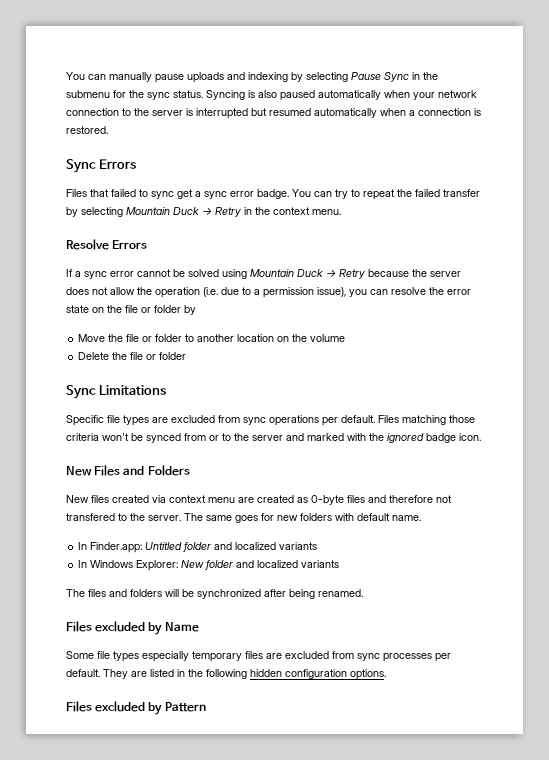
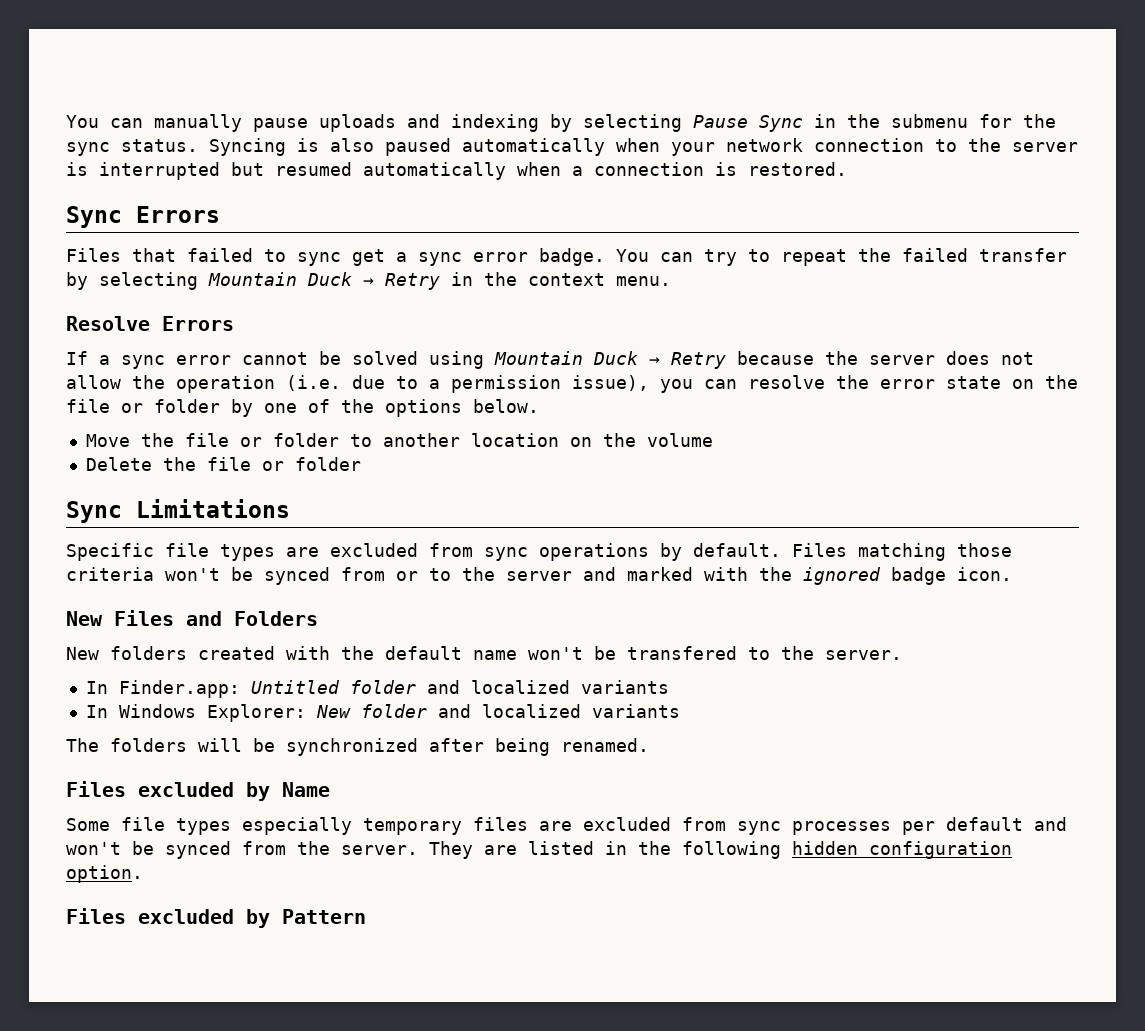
- If a sync error cannot be solved using Mountain Duck → Retry because the server does not allow the operation (i.e. due to a permission issue), you can resolve the error state on the file or folder by
+ If a sync error cannot be solved using Mountain Duck → Retry because the server does not allow the operation (i.e. due to a permission issue), you can resolve the error state on the file or folder by one of the options below.
- Specific file types are excluded from sync operations per default.
+ Specific file types are excluded from sync operations by default.
- New files created via context menu are created as 0-byte files and therefore not transfered to the server. The same goes for new folders with default name.
+ New folders created with the default name won't be transfered to the server.
- The files and folders will be synchronized after being renamed.
+ The folders will be synchronized after being renamed.
- Some file types especially temporary files are excluded from sync processes per default.
+ Some file types especially temporary files are excluded from sync processes per default and won't be synced from the server.
- They are listed in the following hidden configuration options.
+ They are listed in the following hidden configuration option.

